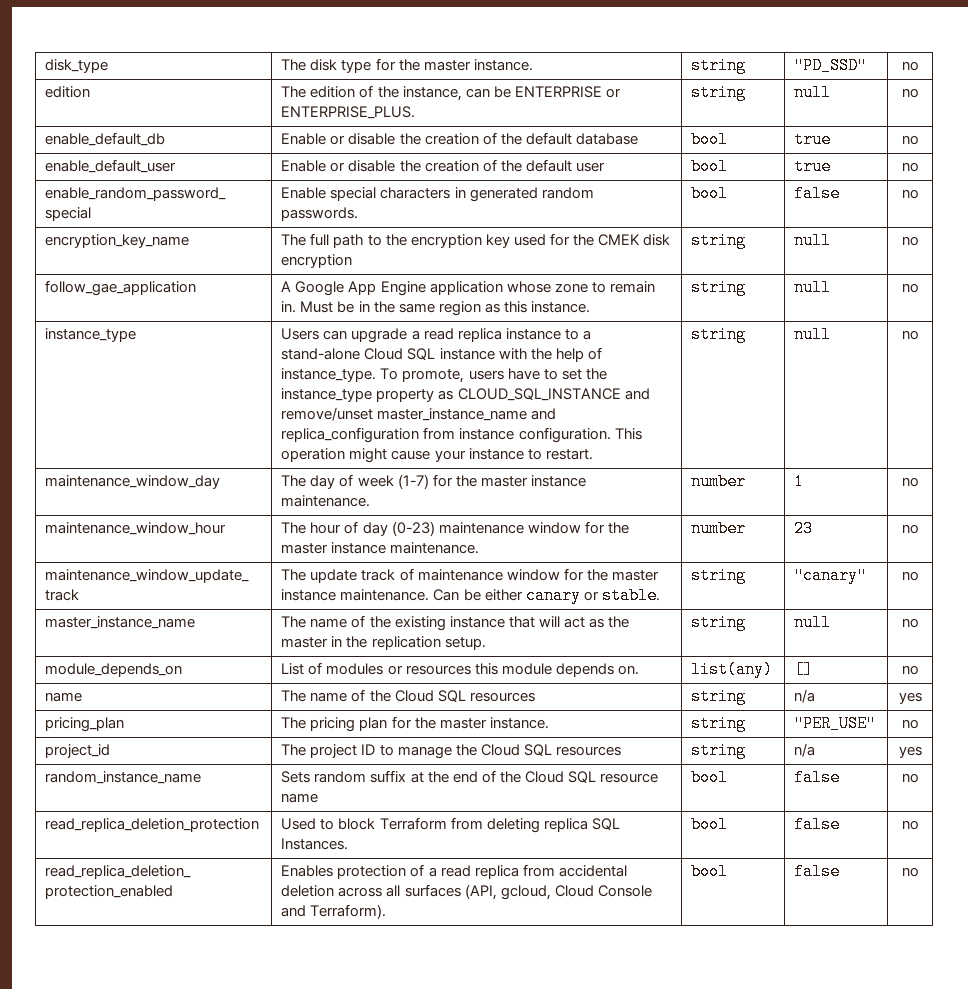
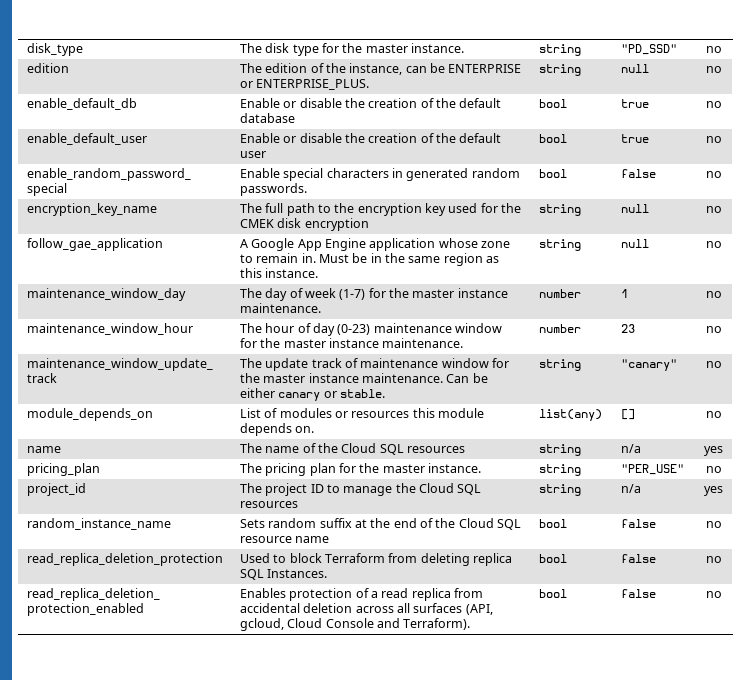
- instance_type | Users can upgrade a read replica instance to a stand-alone Cloud SQL instance with the help of instance_type. To promote, users have to set the instance_type property as CLOUD_SQL_INSTANCE and remove/unset master_instance_name and replica_configuration from instance configuration. This operation might cause your instance to restart. | string | null | no
- master_instance_name | The name of the existing instance that will act as the master in the replication setup. | string | null | no

